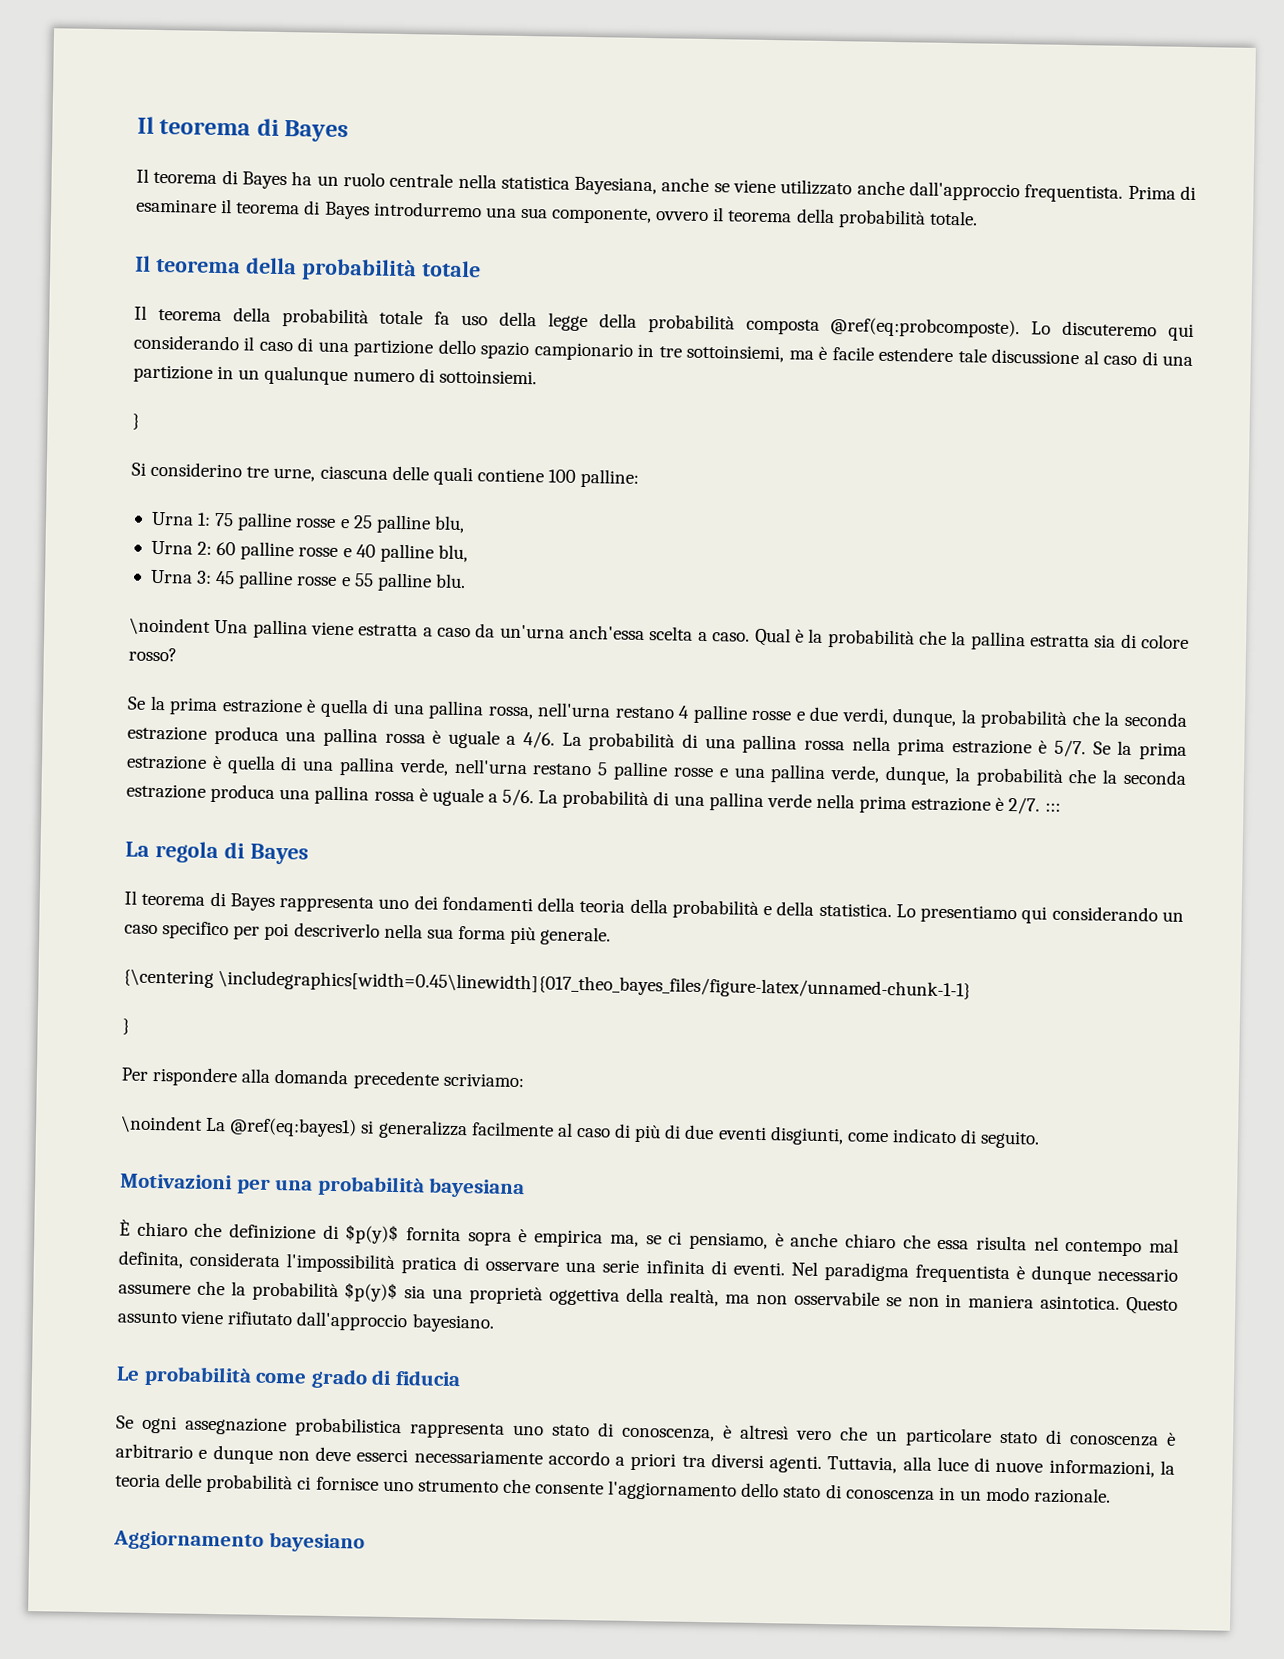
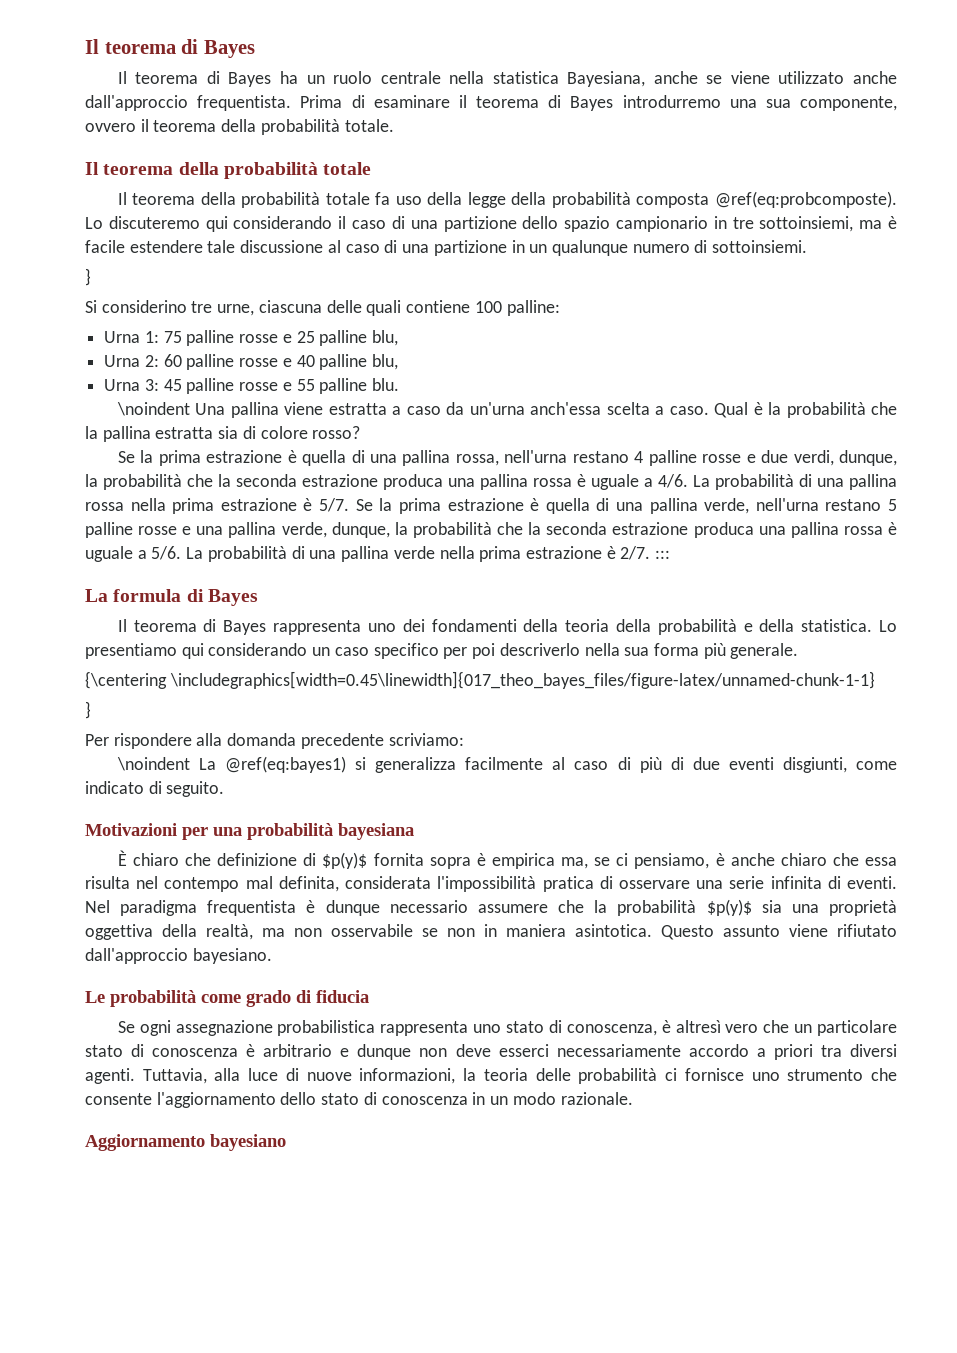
- La regola di Bayes
+ La formula di Bayes

